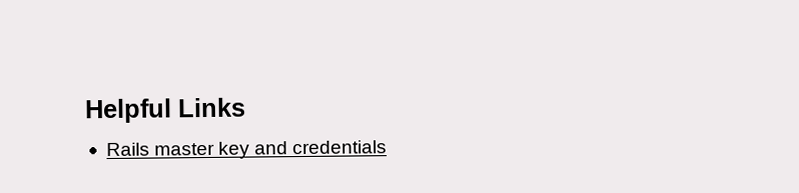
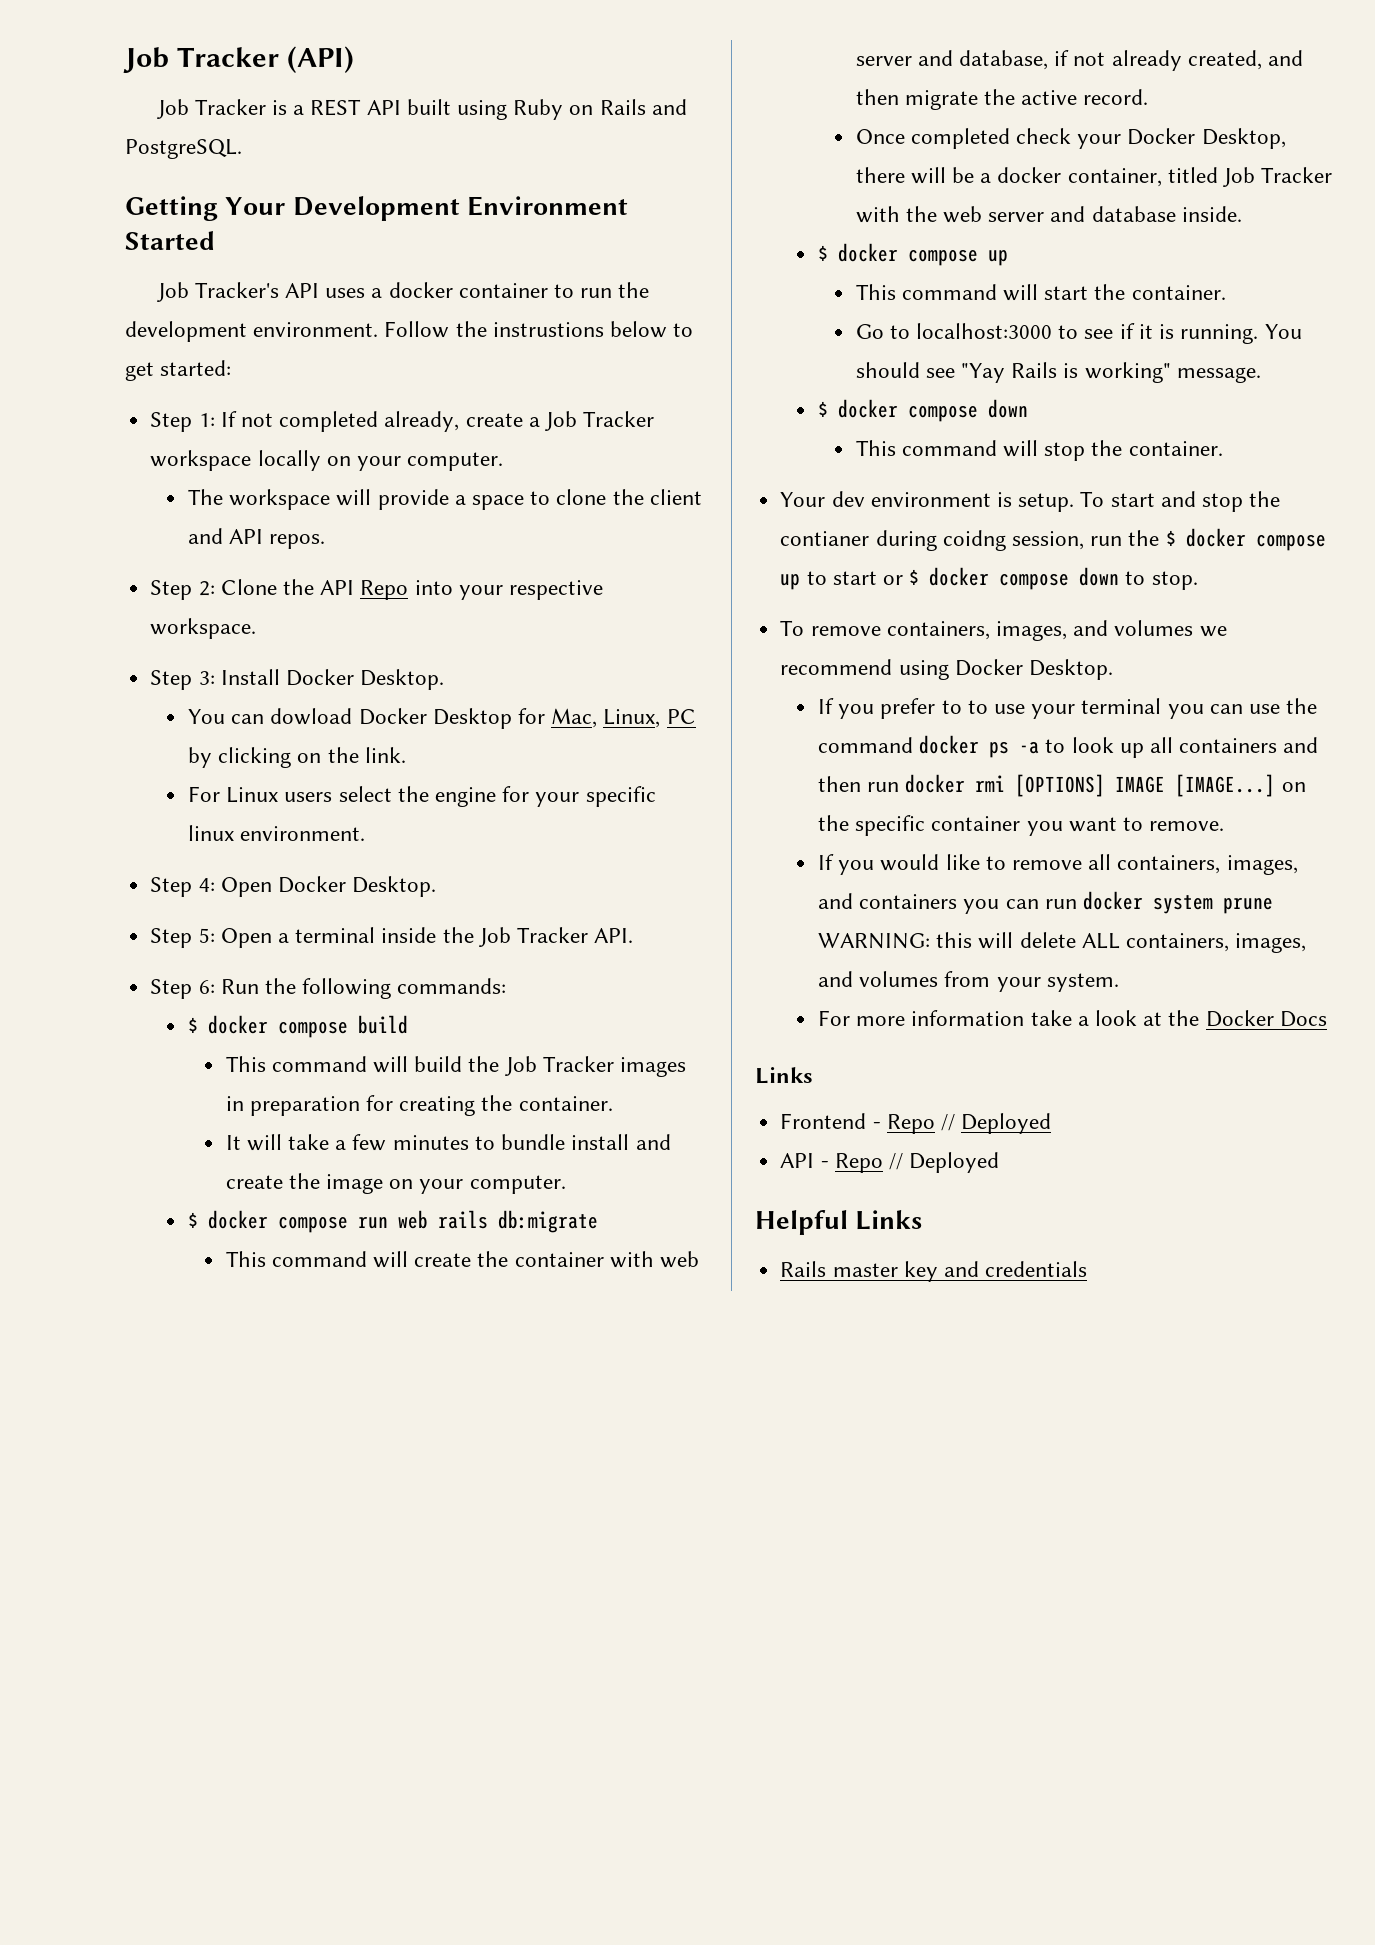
+ Job Tracker (API)
+ Job Tracker is a REST API built using Ruby on Rails and PostgreSQL.
+ Getting Your Development Environment Started
+ Job Tracker's API uses a docker container to run the development environment. Follow the instrustions below to get started:
+ Step 1: If not completed already, create a Job Tracker workspace locally on your computer.
+ The workspace will provide a space to clone the client and API repos.
+ Step 2: Clone the API Repo into your respective workspace.
+ Step 3: Install Docker Desktop.
+ You can dowload Docker Desktop for Mac, Linux, PC by clicking on the link.
+ For Linux users select the engine for your specific linux environment.
+ Step 4: Open Docker Desktop.
+ Step 5: Open a terminal inside the Job Tracker API.
+ Step 6: Run the following commands:
+ $ docker compose build
+ This command will build the Job Tracker images in preparation for creating the container.
+ It will take a few minutes to bundle install and create the image on your computer.
+ $ docker compose run web rails db:migrate
+ This command will create the container with web server and database, if not already created, and then migrate the active record.
+ Once completed check your Docker Desktop, there will be a docker container, titled Job Tracker with the web server and database inside.
+ $ docker compose up
+ This command will start the container.
+ Go to localhost:3000 to see if it is running. You should see "Yay Rails is working" message.
+ $ docker compose down
+ This command will stop the container.
+ Your dev environment is setup. To start and stop the contianer during coidng session, run the $ docker compose up to start or $ docker compose down to stop.
+ To remove containers, images, and volumes we recommend using Docker Desktop.
+ If you prefer to to use your terminal you can use the command docker ps -a to look up all containers and then run docker rmi [OPTIONS] IMAGE [IMAGE...] on the specific container you want to remove.
+ If you would like to remove all containers, images, and containers you can run docker system prune WARNING: this will delete ALL containers, images, and volumes from your system.
+ For more information take a look at the Docker Docs
+ Links
+ Frontend - Repo // Deployed
+ API - Repo // Deployed

